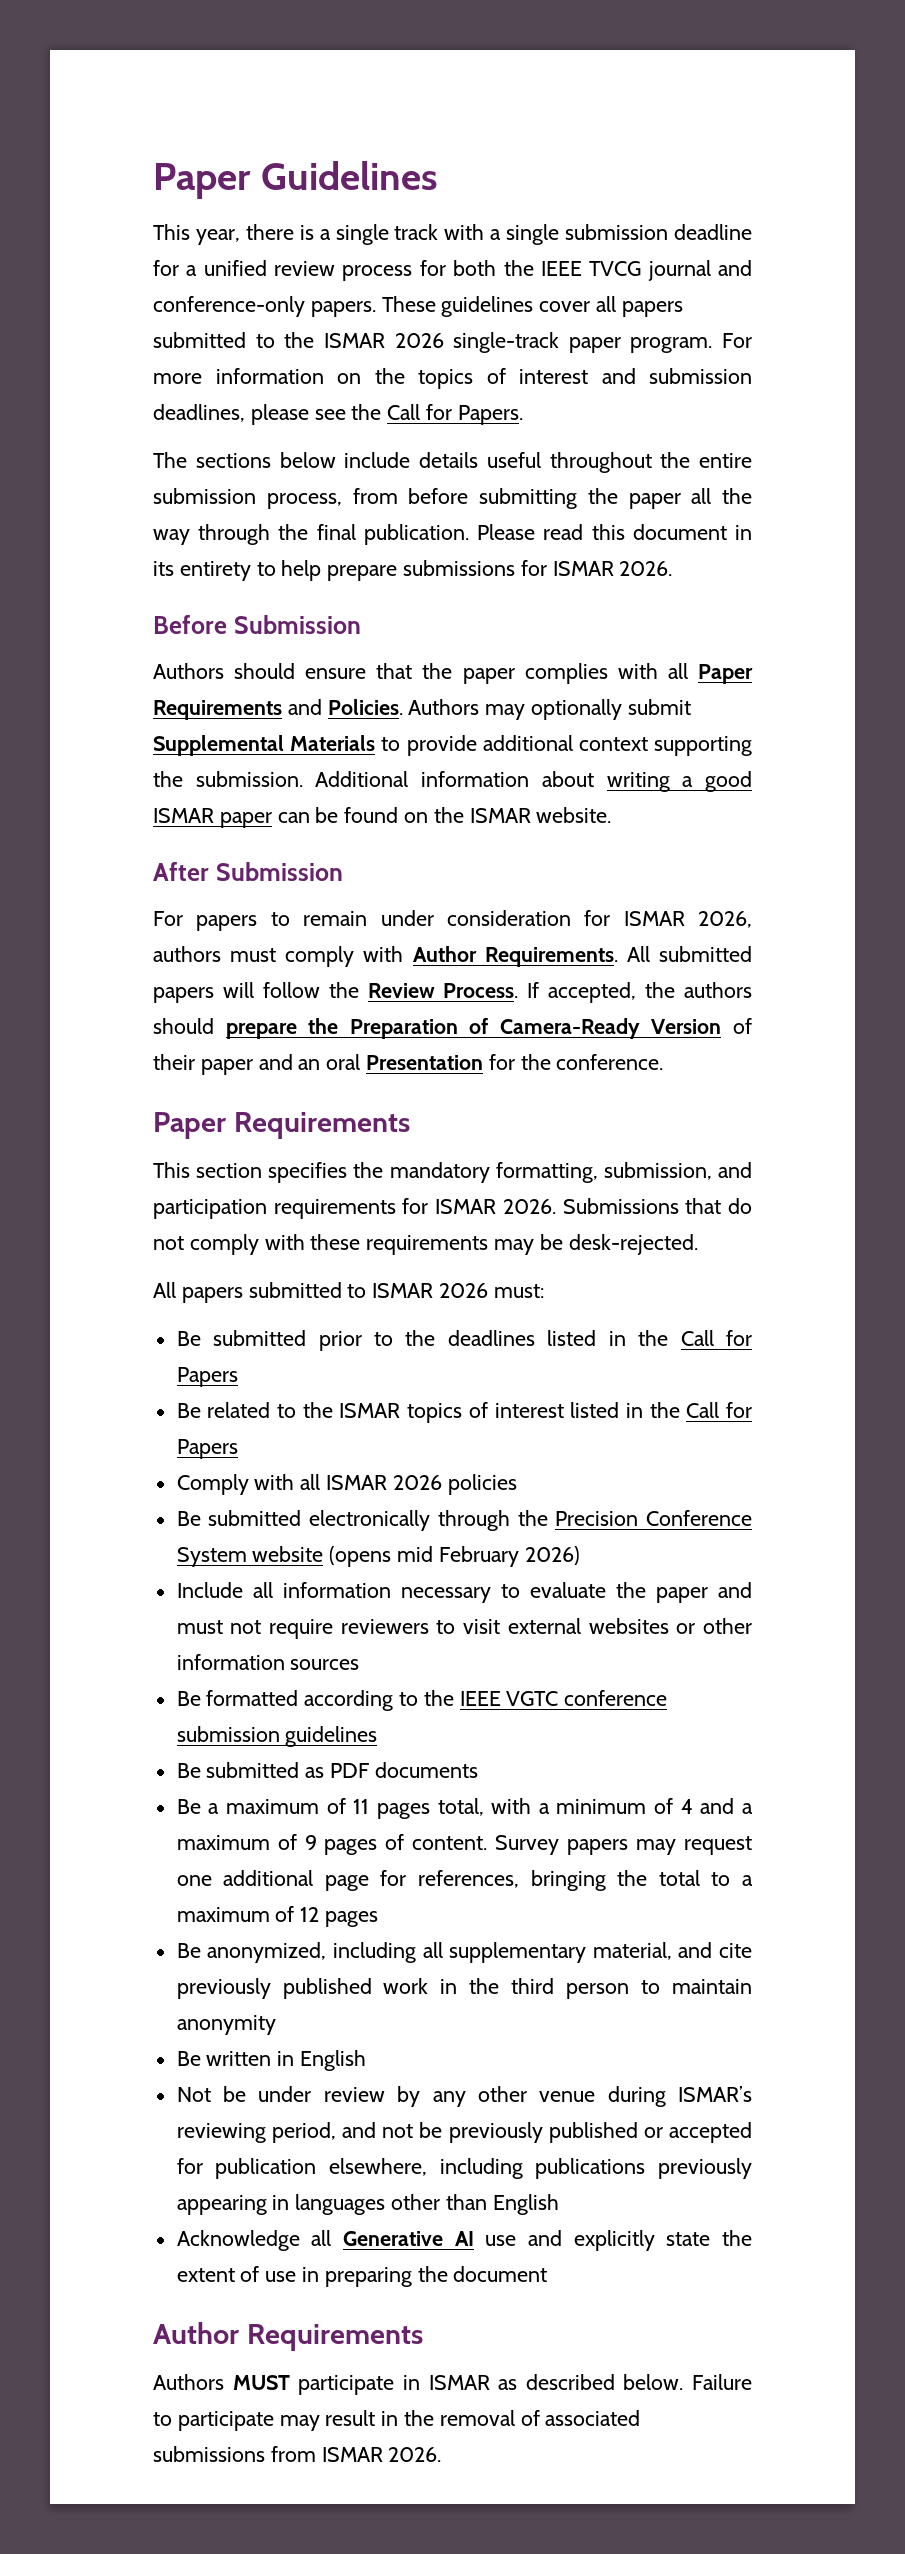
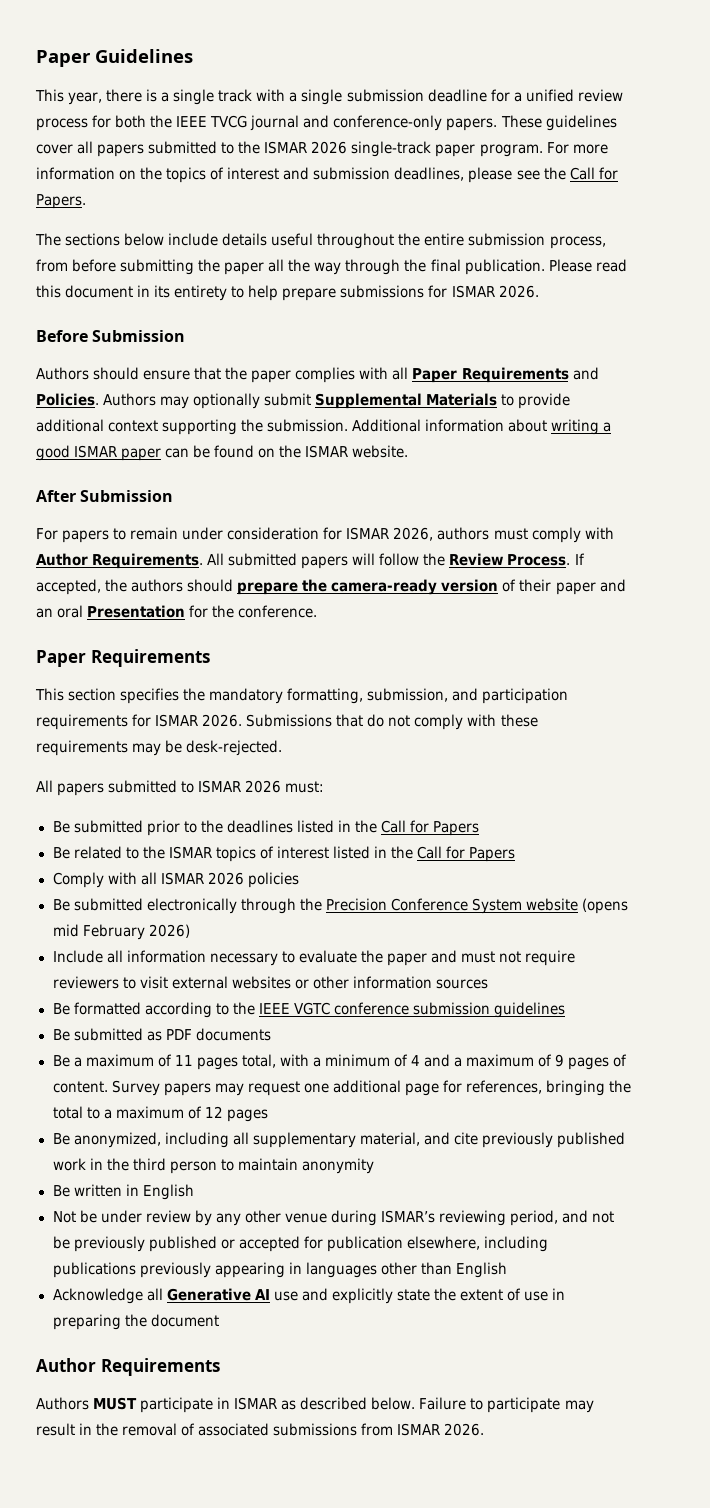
- If accepted, the authors should prepare the Preparation of Camera-Ready Version of their paper and an oral Presentation for the conference.
+ If accepted, the authors should prepare the camera-ready version of their paper and an oral Presentation for the conference.

